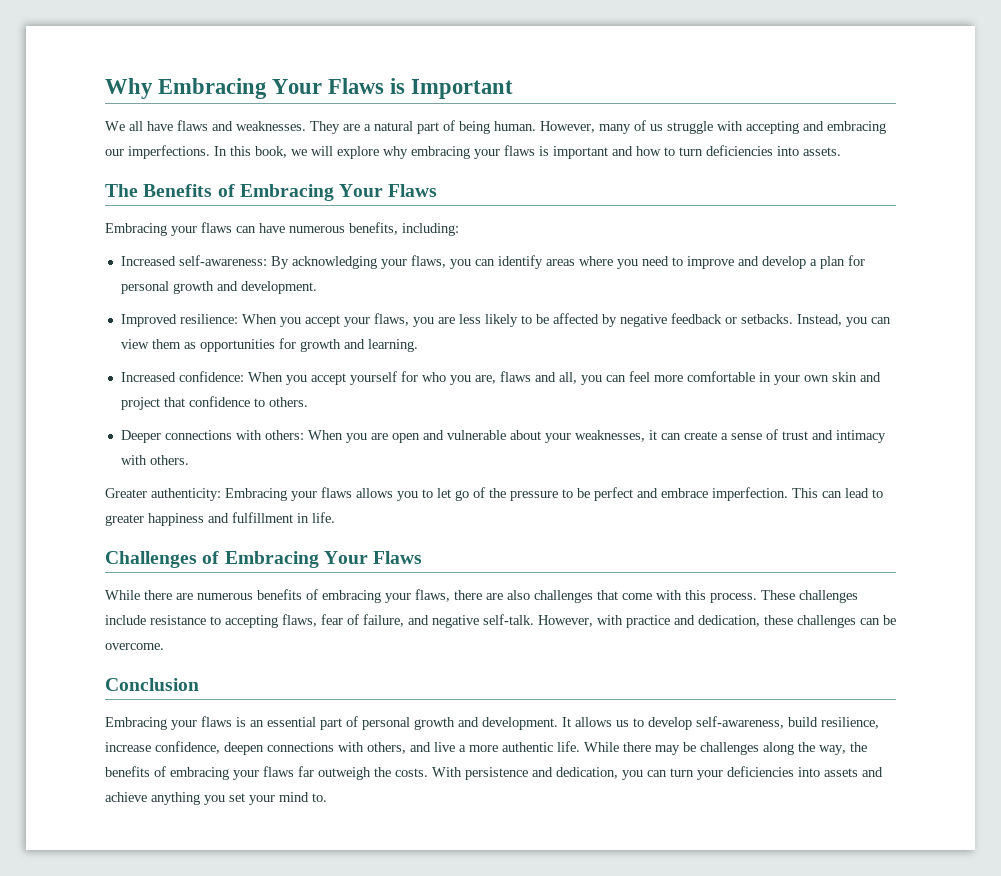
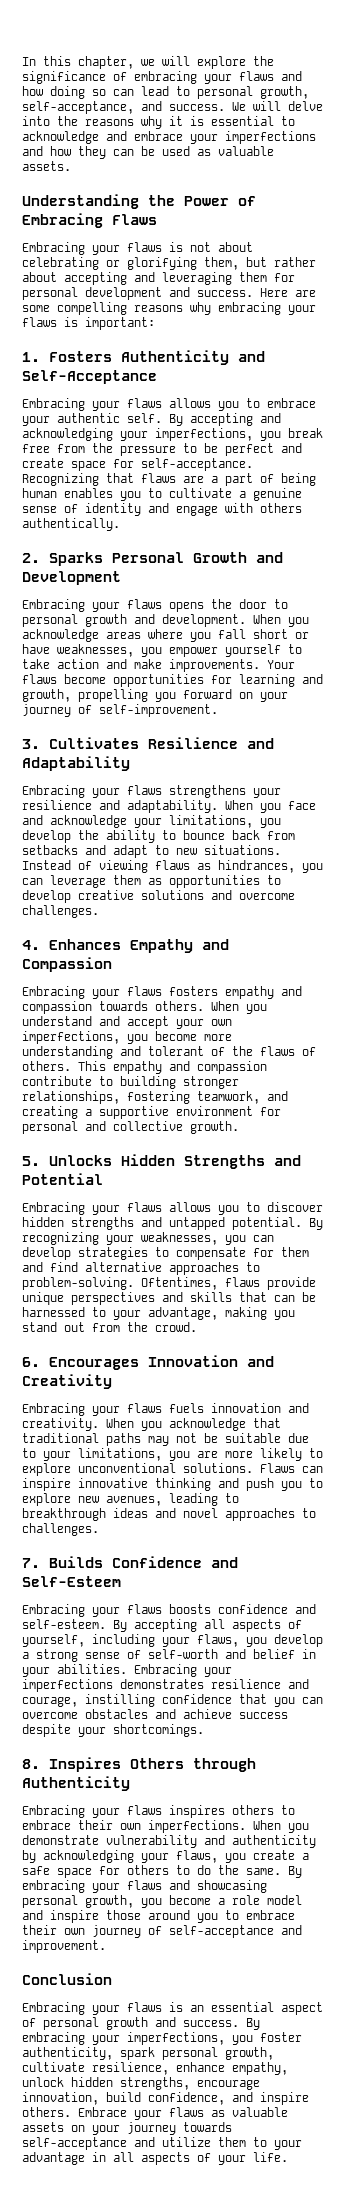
- Why Embracing Your Flaws is Important
- We all have flaws and weaknesses. They are a natural part of being human. However, many of us struggle with accepting and embracing our imperfections. In this book, we will explore why embracing your flaws is important and how to turn deficiencies into assets.
- The Benefits of Embracing Your Flaws
- Embracing your flaws can have numerous benefits, including:
- Increased self-awareness: By acknowledging your flaws, you can identify areas where you need to improve and develop a plan for personal growth and development.
- Improved resilience: When you accept your flaws, you are less likely to be affected by negative feedback or setbacks. Instead, you can view them as opportunities for growth and learning.
- Increased confidence: When you accept yourself for who you are, flaws and all, you can feel more comfortable in your own skin and project that confidence to others.
- Deeper connections with others: When you are open and vulnerable about your weaknesses, it can create a sense of trust and intimacy with others.
- Greater authenticity: Embracing your flaws allows you to let go of the pressure to be perfect and embrace imperfection. This can lead to greater happiness and fulfillment in life.
- Challenges of Embracing Your Flaws
- While there are numerous benefits of embracing your flaws, there are also challenges that come with this process. These challenges include resistance to accepting flaws, fear of failure, and negative self-talk. However, with practice and dedication, these challenges can be overcome.
+ In this chapter, we will explore the significance of embracing your flaws and how doing so can lead to personal growth, self-acceptance, and success. We will delve into the reasons why it is essential to acknowledge and embrace your imperfections and how they can be used as valuable assets.
+ Understanding the Power of Embracing Flaws
+ Embracing your flaws is not about celebrating or glorifying them, but rather about accepting and leveraging them for personal development and success. Here are some compelling reasons why embracing your flaws is important:
+ 1. Fosters Authenticity and Self-Acceptance
+ Embracing your flaws allows you to embrace your authentic self. By accepting and acknowledging your imperfections, you break free from the pressure to be perfect and create space for self-acceptance. Recognizing that flaws are a part of being human enables you to cultivate a genuine sense of identity and engage with others authentically.
+ 2. Sparks Personal Growth and Development
+ Embracing your flaws opens the door to personal growth and development. When you acknowledge areas where you fall short or have weaknesses, you empower yourself to take action and make improvements. Your flaws become opportunities for learning and growth, propelling you forward on your journey of self-improvement.
+ 3. Cultivates Resilience and Adaptability
+ Embracing your flaws strengthens your resilience and adaptability. When you face and acknowledge your limitations, you develop the ability to bounce back from setbacks and adapt to new situations. Instead of viewing flaws as hindrances, you can leverage them as opportunities to develop creative solutions and overcome challenges.
+ 4. Enhances Empathy and Compassion
+ Embracing your flaws fosters empathy and compassion towards others. When you understand and accept your own imperfections, you become more understanding and tolerant of the flaws of others. This empathy and compassion contribute to building stronger relationships, fostering teamwork, and creating a supportive environment for personal and collective growth.
+ 5. Unlocks Hidden Strengths and Potential
+ Embracing your flaws allows you to discover hidden strengths and untapped potential. By recognizing your weaknesses, you can develop strategies to compensate for them and find alternative approaches to problem-solving. Oftentimes, flaws provide unique perspectives and skills that can be harnessed to your advantage, making you stand out from the crowd.
+ 6. Encourages Innovation and Creativity
+ Embracing your flaws fuels innovation and creativity. When you acknowledge that traditional paths may not be suitable due to your limitations, you are more likely to explore unconventional solutions. Flaws can inspire innovative thinking and push you to explore new avenues, leading to breakthrough ideas and novel approaches to challenges.
+ 7. Builds Confidence and Self-Esteem
+ Embracing your flaws boosts confidence and self-esteem. By accepting all aspects of yourself, including your flaws, you develop a strong sense of self-worth and belief in your abilities. Embracing your imperfections demonstrates resilience and courage, instilling confidence that you can overcome obstacles and achieve success despite your shortcomings.
+ 8. Inspires Others through Authenticity
+ Embracing your flaws inspires others to embrace their own imperfections. When you demonstrate vulnerability and authenticity by acknowledging your flaws, you create a safe space for others to do the same. By embracing your flaws and showcasing personal growth, you become a role model and inspire those around you to embrace their own journey of self-acceptance and improvement.
- Embracing your flaws is an essential part of personal growth and development. It allows us to develop self-awareness, build resilience, increase confidence, deepen connections with others, and live a more authentic life. While there may be challenges along the way, the benefits of embracing your flaws far outweigh the costs. With persistence and dedication, you can turn your deficiencies into assets and achieve anything you set your mind to.
+ Embracing your flaws is an essential aspect of personal growth and success. By embracing your imperfections, you foster authenticity, spark personal growth, cultivate resilience, enhance empathy, unlock hidden strengths, encourage innovation, build confidence, and inspire others. Embrace your flaws as valuable assets on your journey towards self-acceptance and utilize them to your advantage in all aspects of your life.

